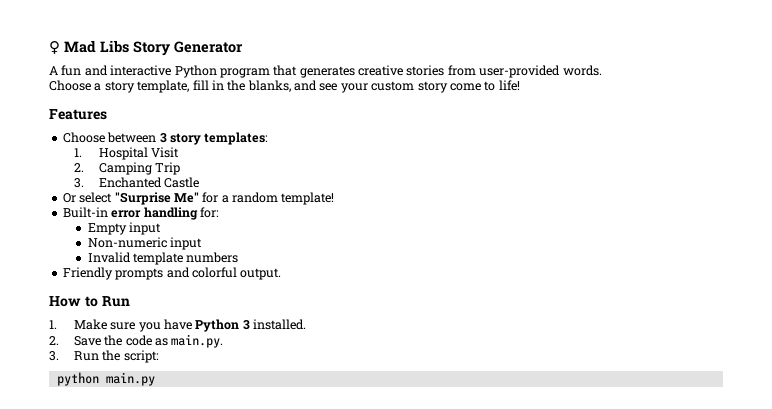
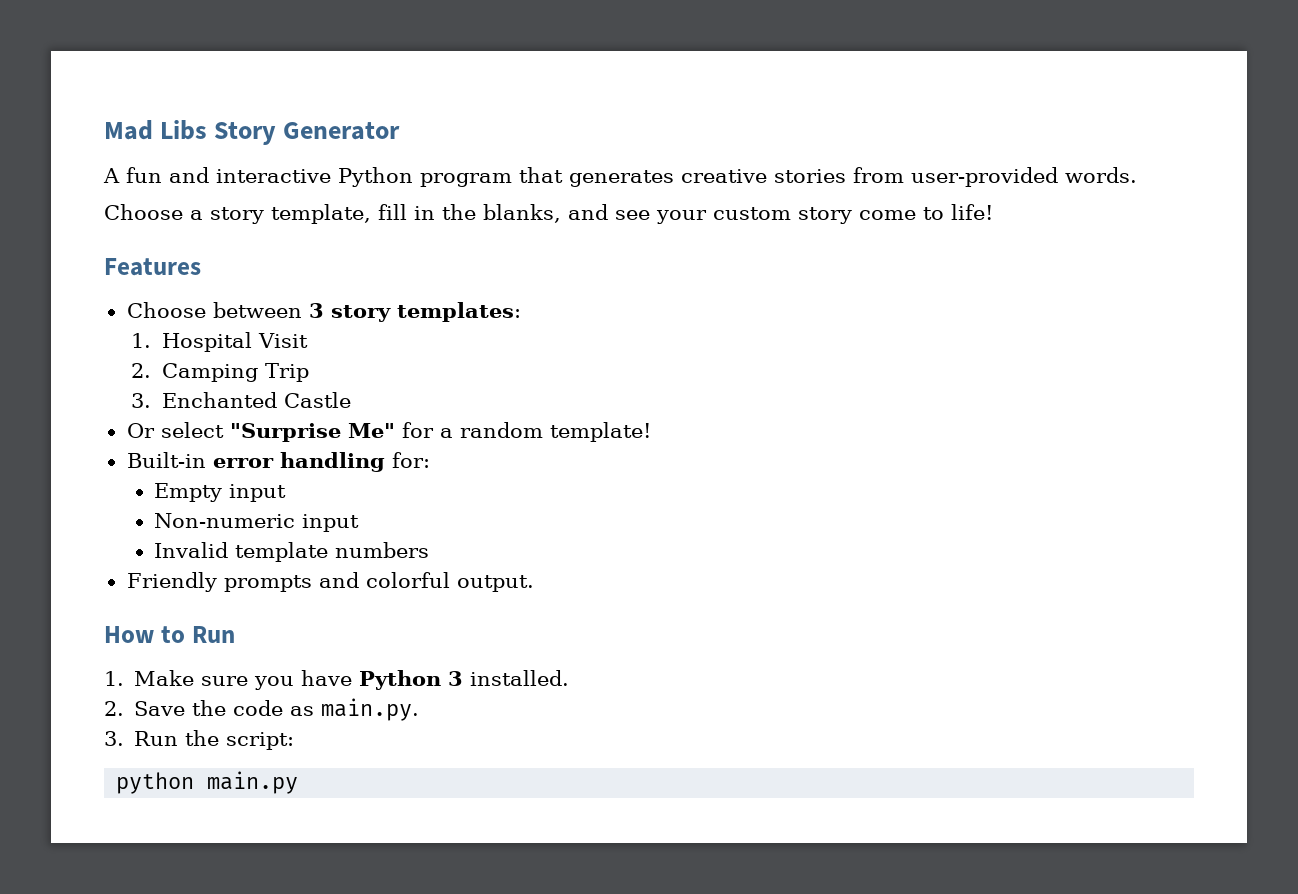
- ♀ Mad Libs Story Generator
+ Mad Libs Story Generator

